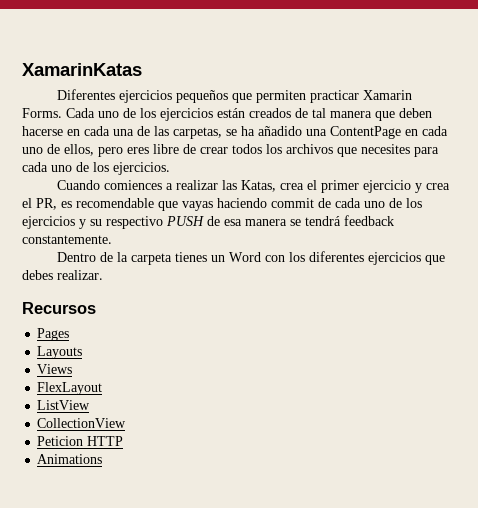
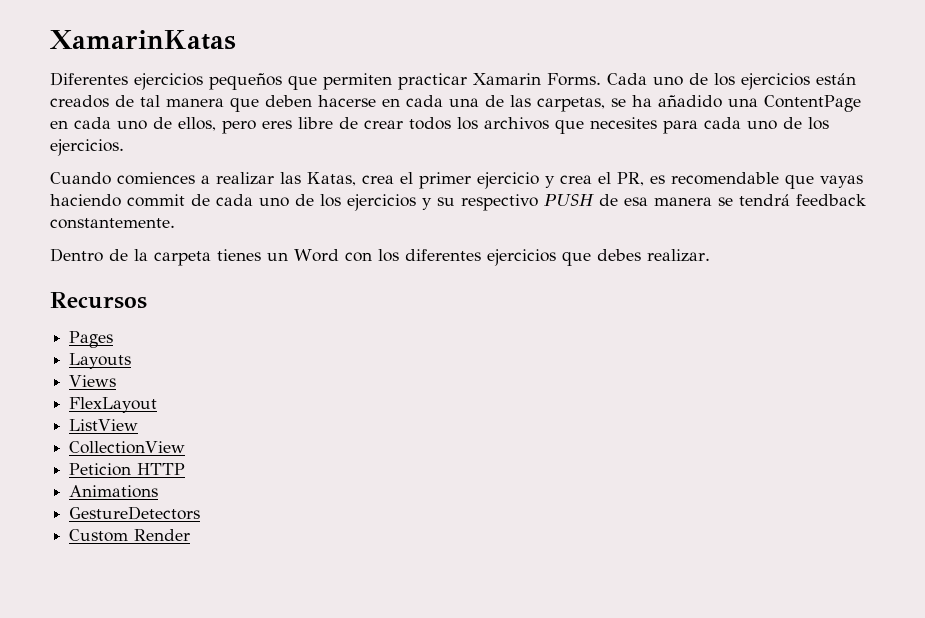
+ GestureDetectors
+ Custom Render

